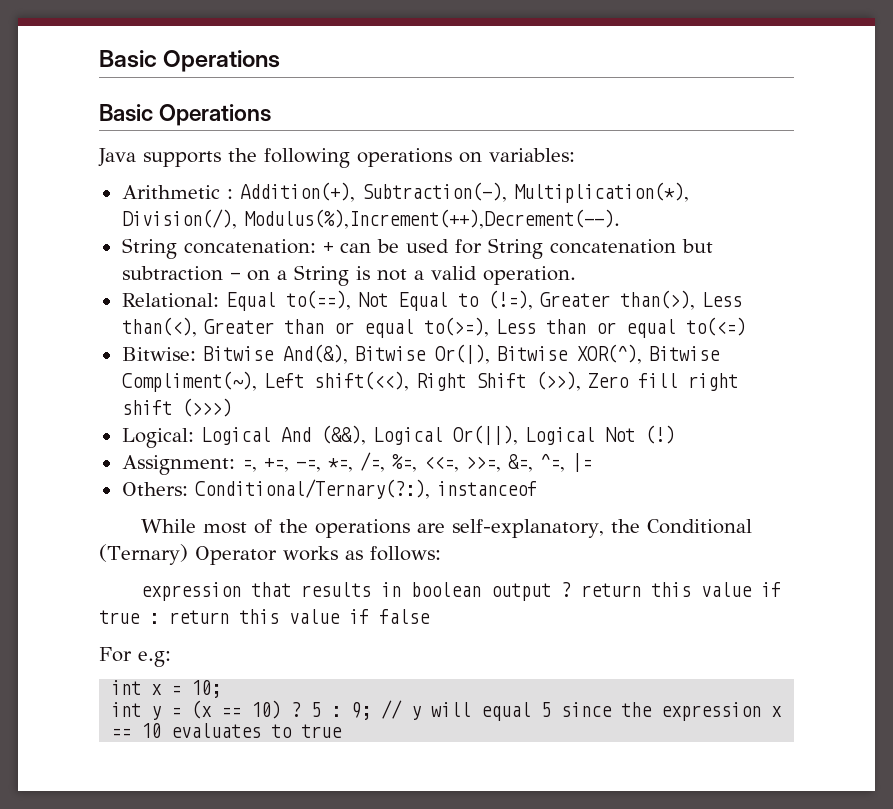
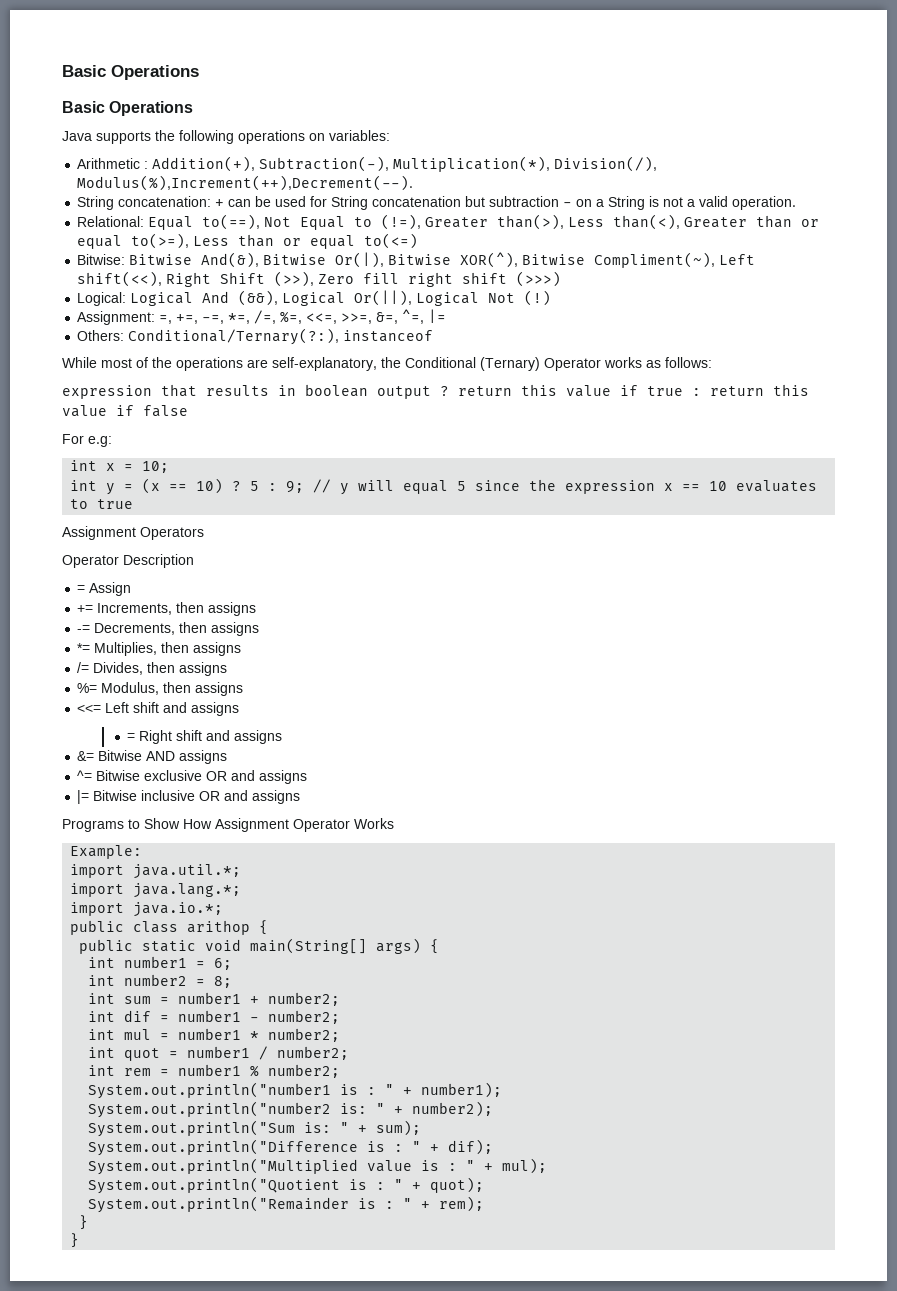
+ Assignment Operators
+ Operator Description
+ = Assign
+ += Increments, then assigns
+ -= Decrements, then assigns
+ *= Multiplies, then assigns
+ /= Divides, then assigns
+ %= Modulus, then assigns
+ <<= Left shift and assigns
+ = Right shift and assigns
+ &= Bitwise AND assigns
+ ^= Bitwise exclusive OR and assigns
+ |= Bitwise inclusive OR and assigns
+ Programs to Show How Assignment Operator Works
+ Example:
+ import java.util.*;
+ import java.lang.*;
+ import java.io.*;
+ public class arithop {
+ public static void main(String[] args) {
+ int number1 = 6;
+ int number2 = 8;
+ int sum = number1 + number2;
+ int dif = number1 - number2;
+ int mul = number1 * number2;
+ int quot = number1 / number2;
+ int rem = number1 % number2;
+ System.out.println("number1 is : " + number1);
+ System.out.println("number2 is: " + number2);
+ System.out.println("Sum is: " + sum);
+ System.out.println("Difference is : " + dif);
+ System.out.println("Multiplied value is : " + mul);
+ System.out.println("Quotient is : " + quot);
+ System.out.println("Remainder is : " + rem);
+ }
+ }

